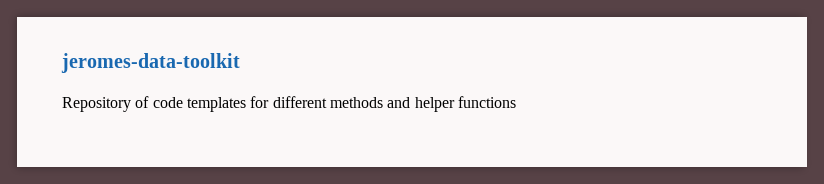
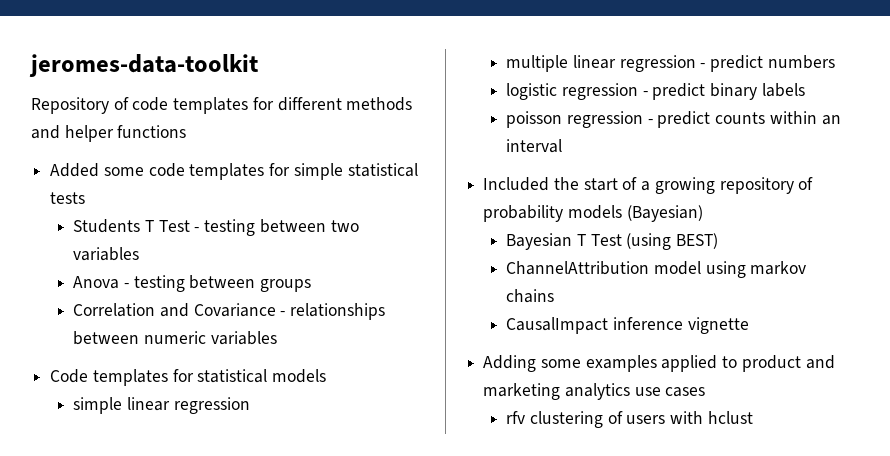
+ Added some code templates for simple statistical tests
+ Students T Test - testing between two variables
+ Anova - testing between groups
+ Correlation and Covariance - relationships between numeric variables
+ Code templates for statistical models
+ simple linear regression
+ multiple linear regression - predict numbers
+ logistic regression - predict binary labels
+ poisson regression - predict counts within an interval
+ Included the start of a growing repository of probability models (Bayesian)
+ Bayesian T Test (using BEST)
+ ChannelAttribution model using markov chains
+ CausalImpact inference vignette
+ Adding some examples applied to product and marketing analytics use cases
+ rfv clustering of users with hclust

